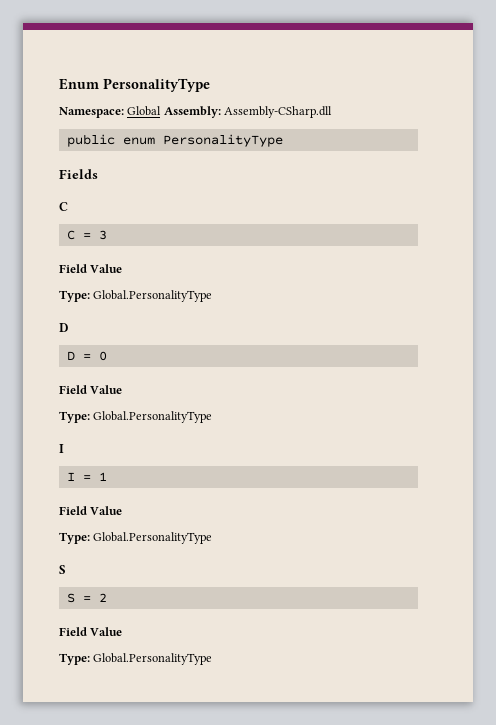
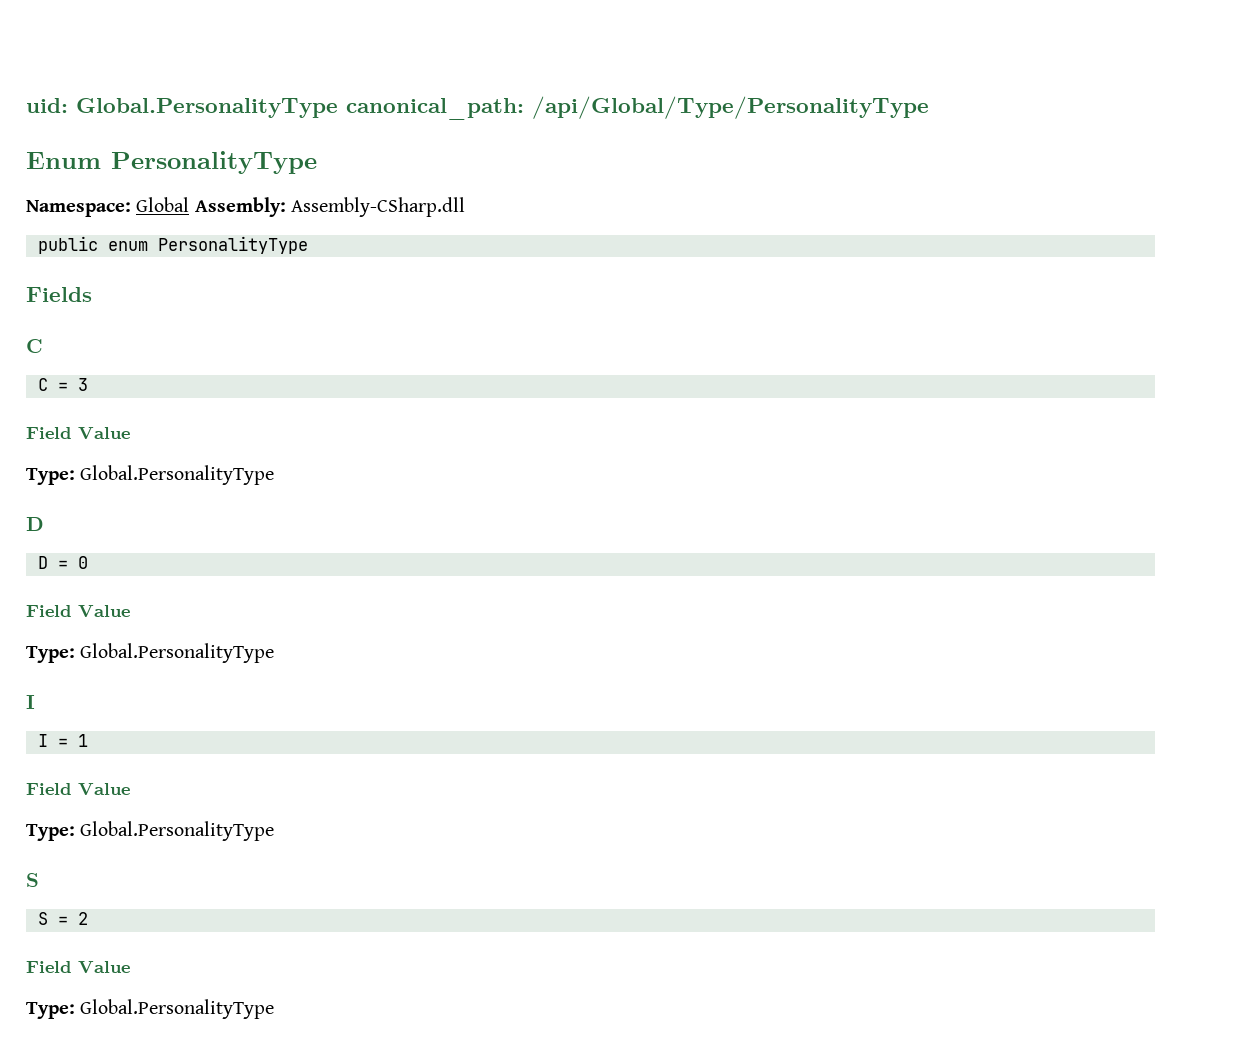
+ uid: Global.PersonalityType canonical_path: /api/Global/Type/PersonalityType

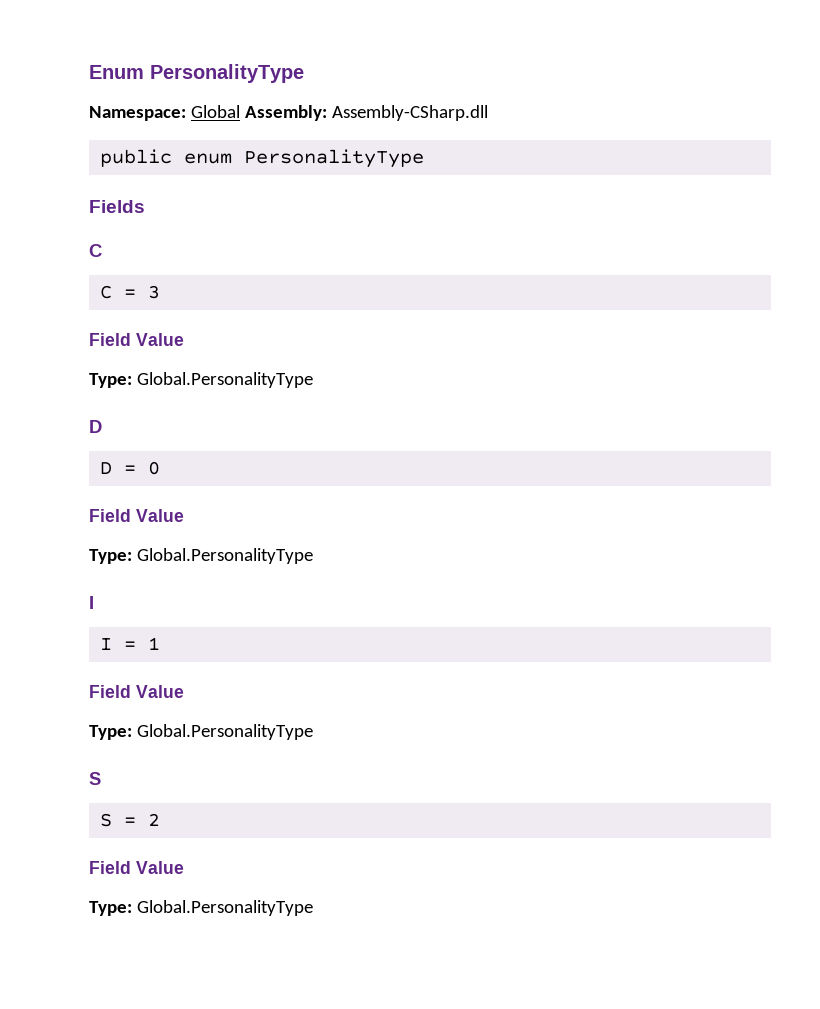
- uid: Global.PersonalityType canonical_path: /api/Global/Type/PersonalityType

